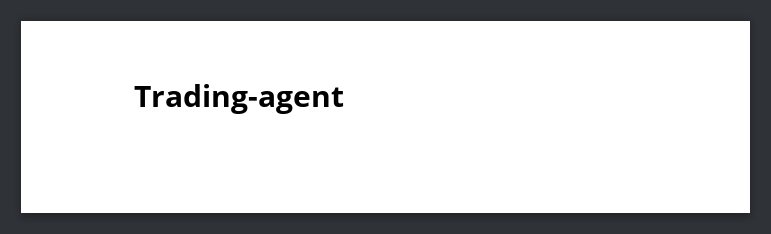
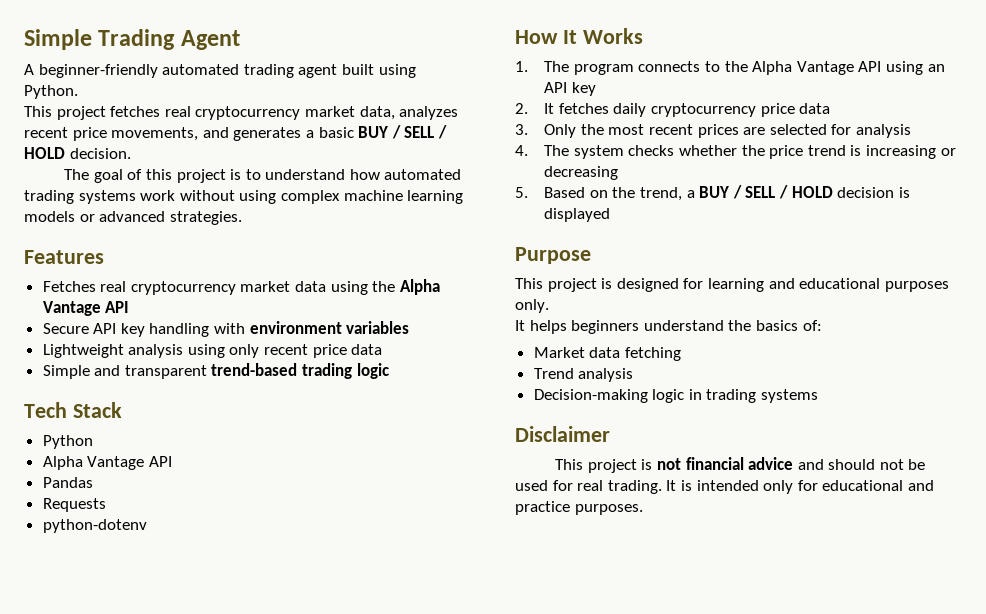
- Trading-agent
+ Simple Trading Agent
+ A beginner-friendly automated trading agent built using Python.
+ This project fetches real cryptocurrency market data, analyzes recent price movements, and generates a basic BUY / SELL / HOLD decision.
+ The goal of this project is to understand how automated trading systems work without using complex machine learning models or advanced strategies.
+ Features
+ Fetches real cryptocurrency market data using the Alpha Vantage API
+ Secure API key handling with environment variables
+ Lightweight analysis using only recent price data
+ Simple and transparent trend-based trading logic
+ Tech Stack
+ Python
+ Alpha Vantage API
+ Pandas
+ Requests
+ python-dotenv
+ How It Works
+ 1. The program connects to the Alpha Vantage API using an API key
+ 2. It fetches daily cryptocurrency price data
+ 3. Only the most recent prices are selected for analysis
+ 4. The system checks whether the price trend is increasing or decreasing
+ 5. Based on the trend, a BUY / SELL / HOLD decision is displayed
+ Purpose
+ This project is designed for learning and educational purposes only.
+ It helps beginners understand the basics of:
+ Market data fetching
+ Trend analysis
+ Decision-making logic in trading systems
+ Disclaimer
+ This project is not financial advice and should not be used for real trading. It is intended only for educational and practice purposes.

